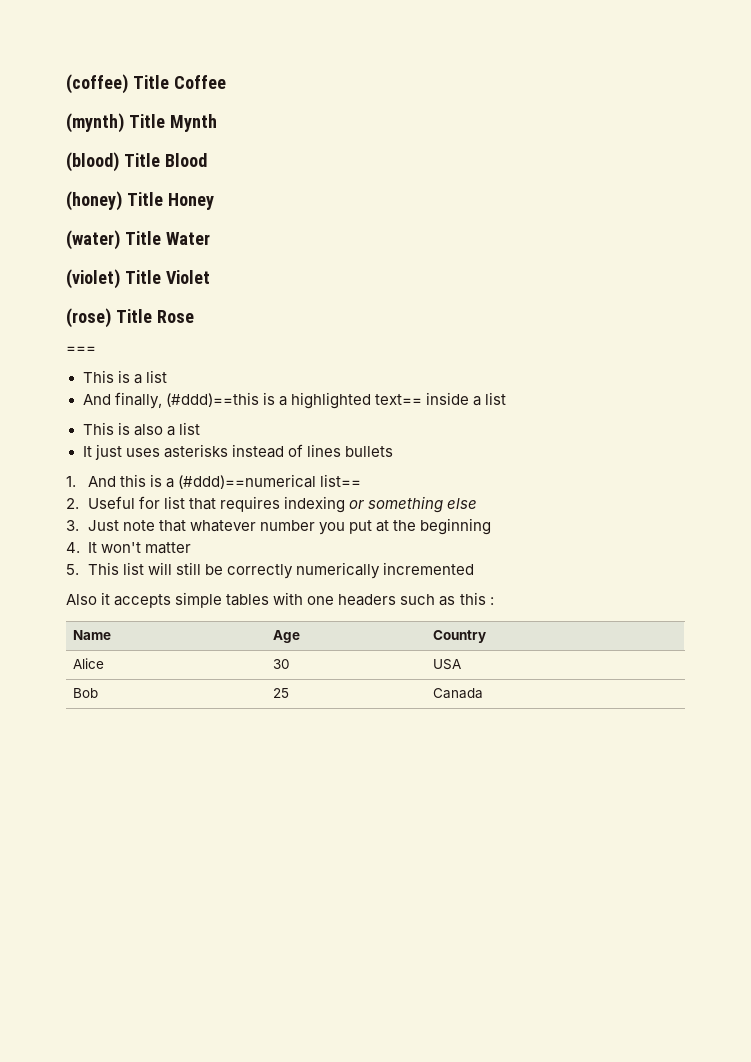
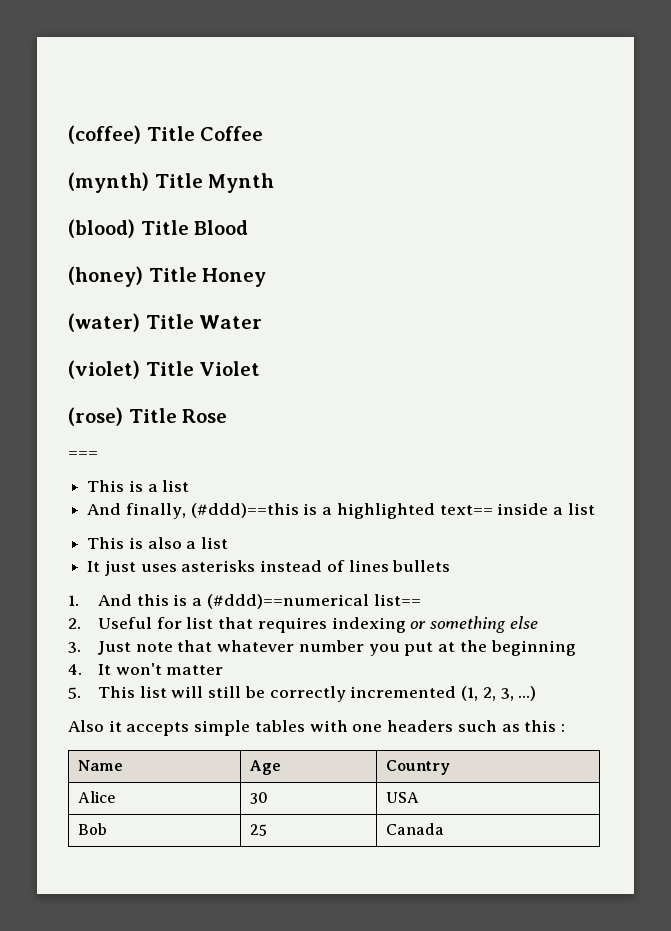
- 5. This list will still be correctly numerically incremented
+ 5. This list will still be correctly incremented (1, 2, 3, ...)

